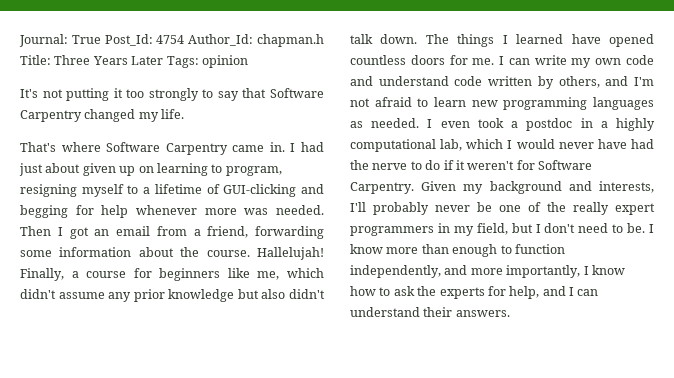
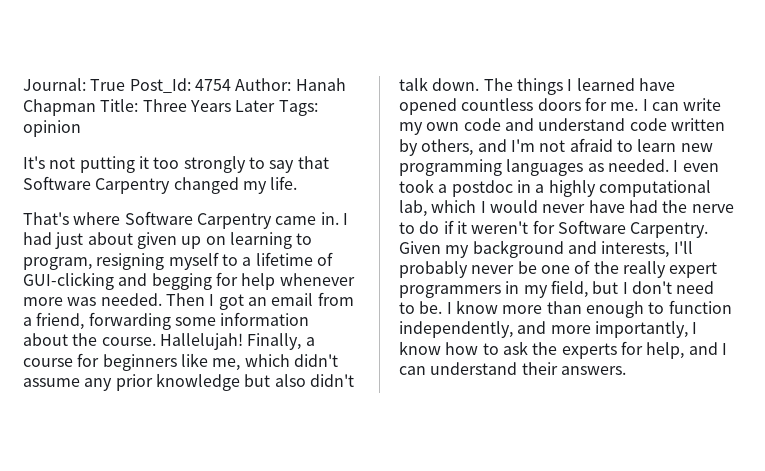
- Journal: True Post_Id: 4754 Author_Id: chapman.h Title: Three Years Later Tags: opinion
+ Journal: True Post_Id: 4754 Author: Hanah Chapman Title: Three Years Later Tags: opinion

